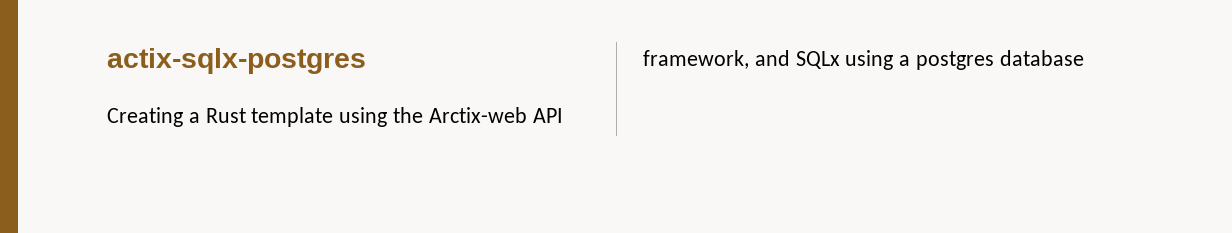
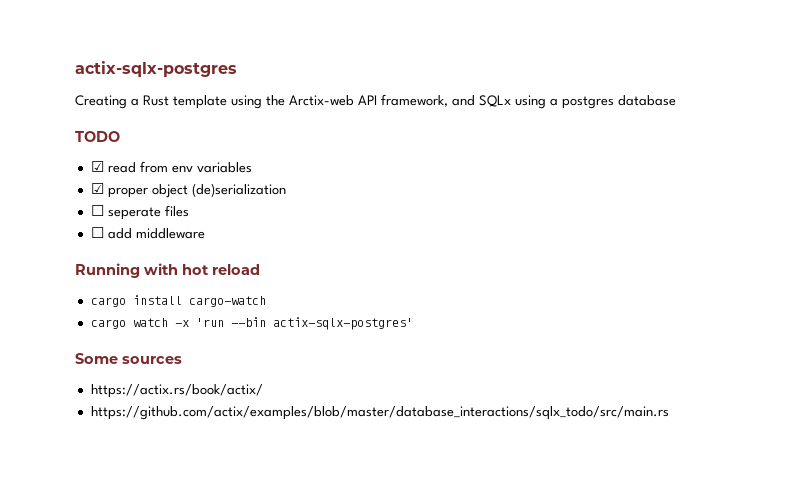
+ TODO
+ ☑ read from env variables
+ ☑ proper object (de)serialization
+ ☐ seperate files
+ ☐ add middleware
+ Running with hot reload
+ cargo install cargo-watch
+ cargo watch -x 'run --bin actix-sqlx-postgres'
+ Some sources
+ https://actix.rs/book/actix/
+ https://github.com/actix/examples/blob/master/database_interactions/sqlx_todo/src/main.rs

